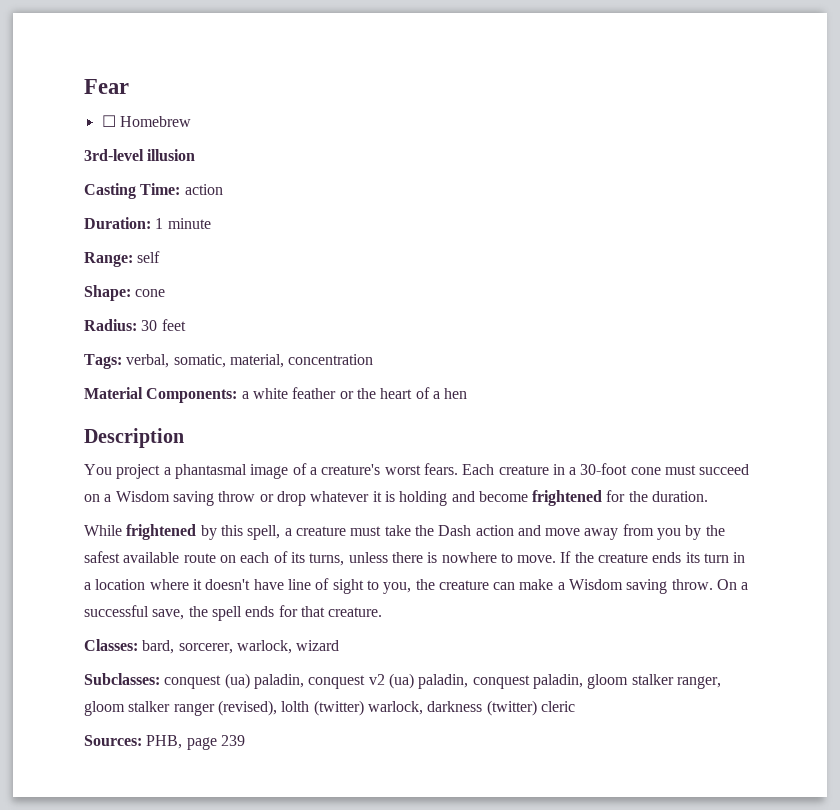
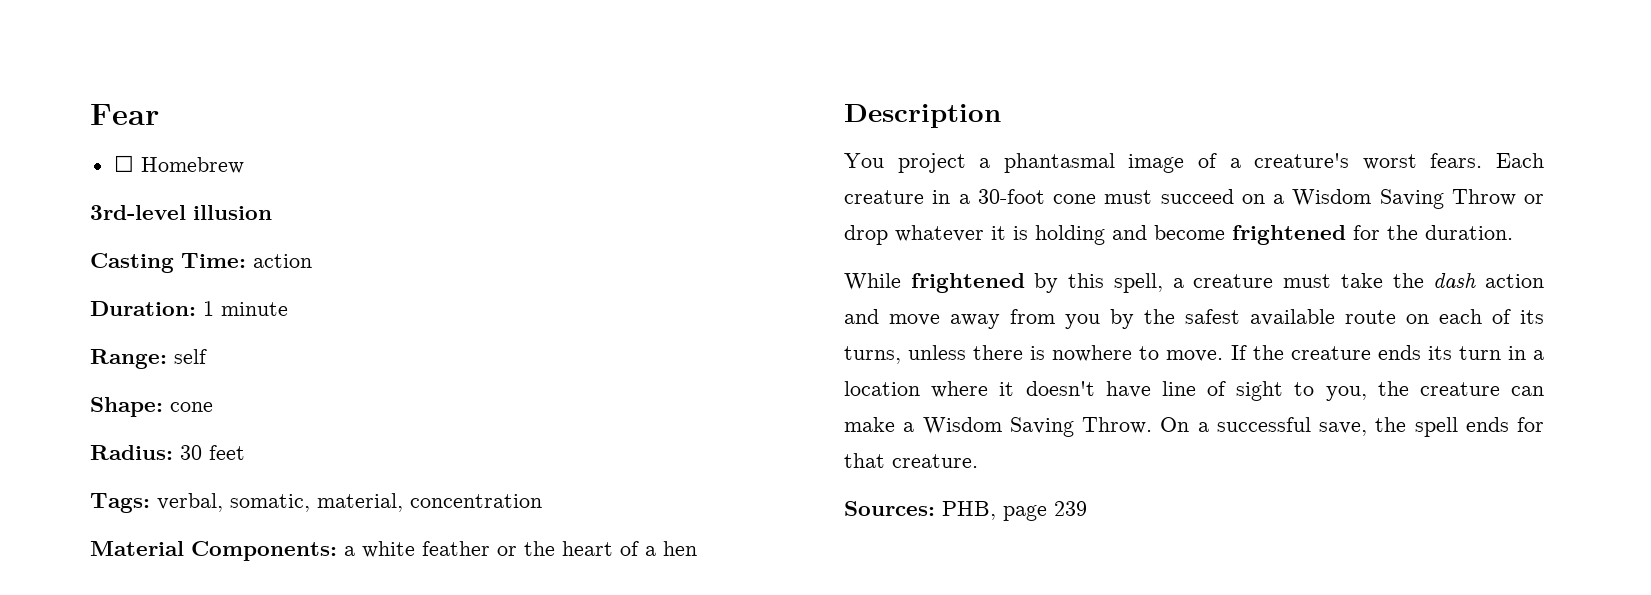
- Each creature in a 30-foot cone must succeed on a Wisdom saving throw or drop whatever it is holding and become frightened for the duration.
+ Each creature in a 30-foot cone must succeed on a Wisdom Saving Throw or drop whatever it is holding and become frightened for the duration.
- While frightened by this spell, a creature must take the Dash action and move away from you by the safest available route on each of its turns, unless there is nowhere to move.
+ While frightened by this spell, a creature must take the dash action and move away from you by the safest available route on each of its turns, unless there is nowhere to move.
- If the creature ends its turn in a location where it doesn't have line of sight to you, the creature can make a Wisdom saving throw.
+ If the creature ends its turn in a location where it doesn't have line of sight to you, the creature can make a Wisdom Saving Throw.
- Classes: bard, sorcerer, warlock, wizard
- Subclasses: conquest (ua) paladin, conquest v2 (ua) paladin, conquest paladin, gloom stalker ranger, gloom stalker ranger (revised), lolth (twitter) warlock, darkness (twitter) cleric

